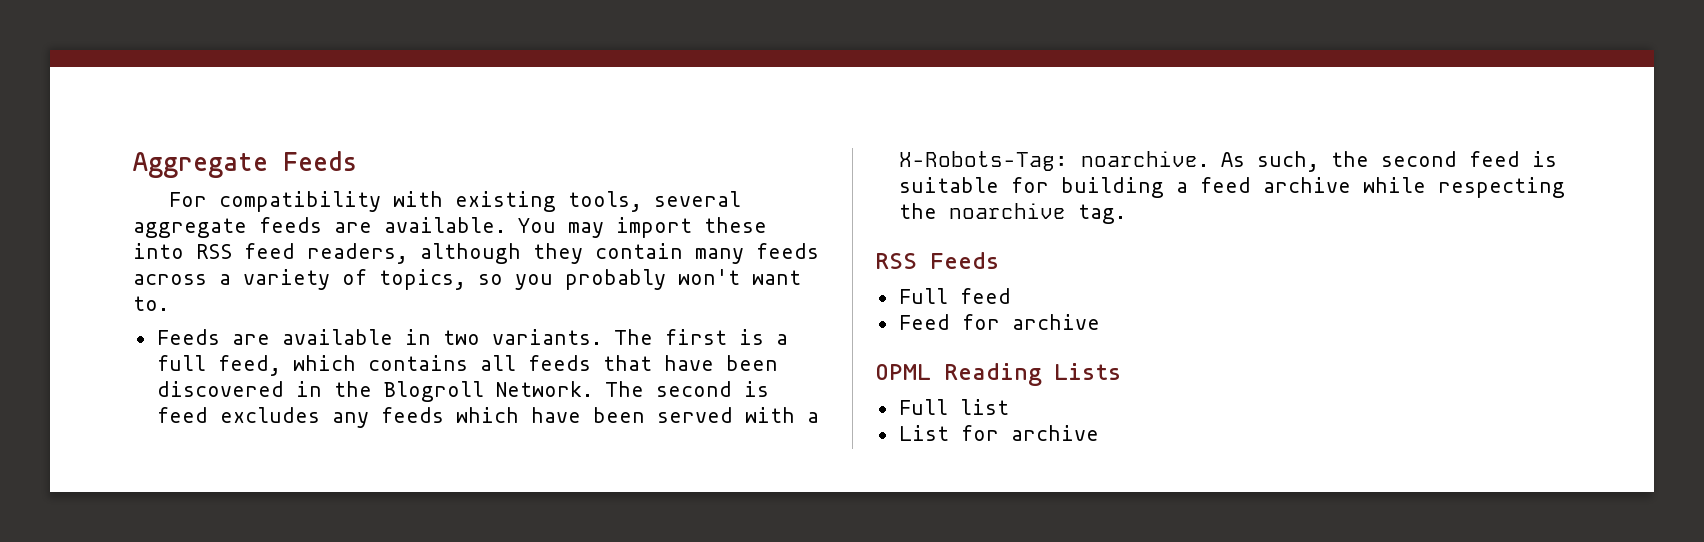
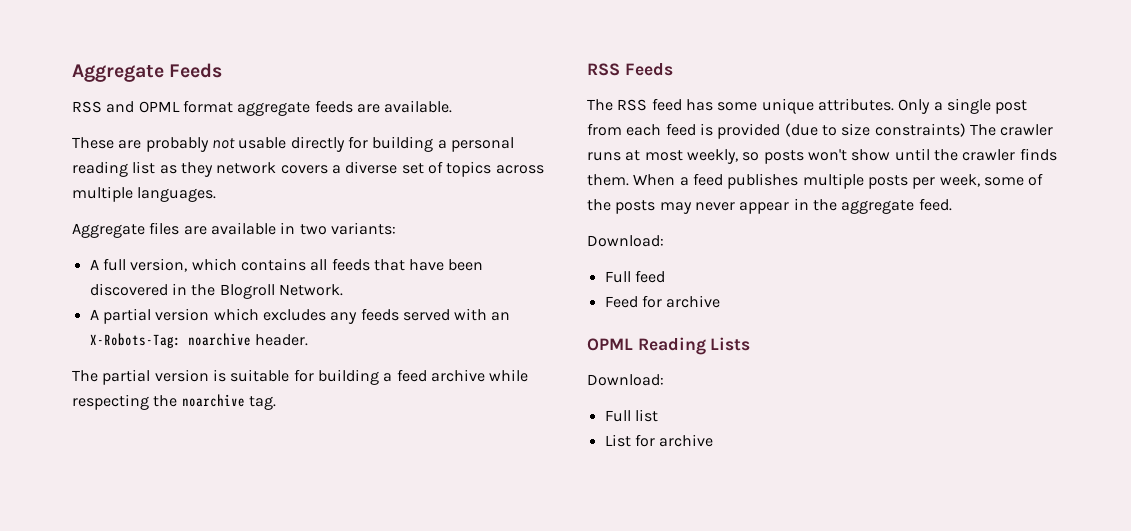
- For compatibility with existing tools, several aggregate feeds are available. You may import these into RSS feed readers, although they contain many feeds across a variety of topics, so you probably won't want to.
- Feeds are available in two variants. The first is a full feed, which contains all feeds that have been discovered in the Blogroll Network. The second is feed excludes any feeds which have been served with a X-Robots-Tag: noarchive. As such, the second feed is suitable for building a feed archive while respecting the noarchive tag.
+ RSS and OPML format aggregate feeds are available.
+ These are probably not usable directly for building a personal reading list as they network covers a diverse set of topics across multiple languages.
+ Aggregate files are available in two variants:
+ A full version, which contains all feeds that have been discovered in the Blogroll Network.
+ A partial version which excludes any feeds served with an X-Robots-Tag: noarchive header.
+ The partial version is suitable for building a feed archive while respecting the noarchive tag.
+ The RSS feed has some unique attributes. Only a single post from each feed is provided (due to size constraints) The crawler runs at most weekly, so posts won't show until the crawler finds them. When a feed publishes multiple posts per week, some of the posts may never appear in the aggregate feed.
+ Download:
  OPML Reading Lists
+ Download:

